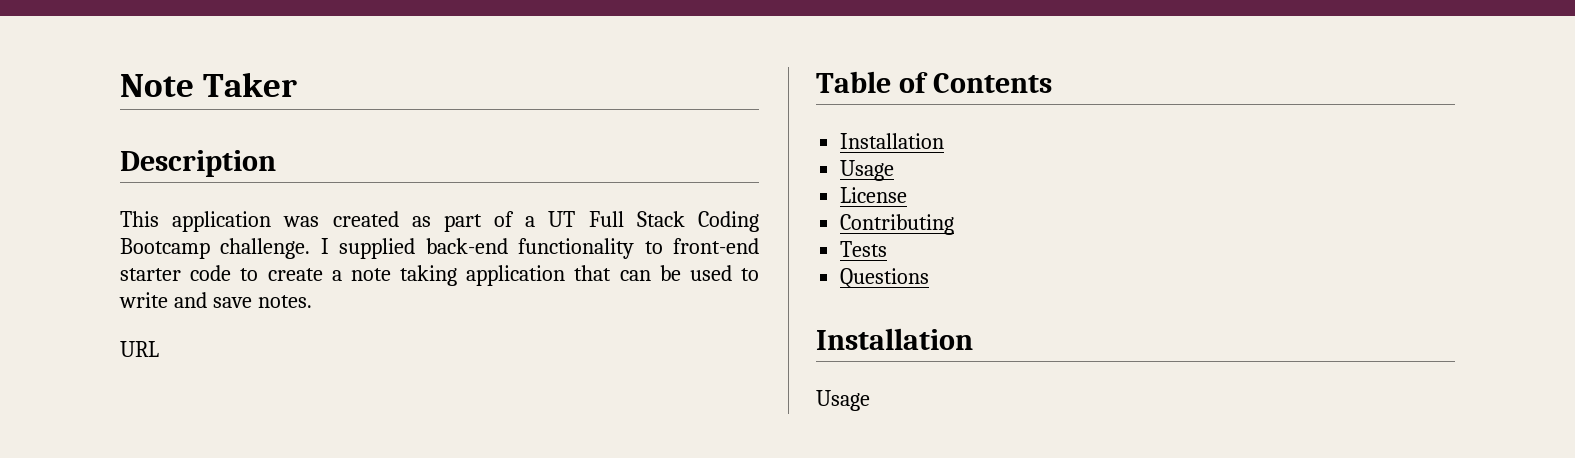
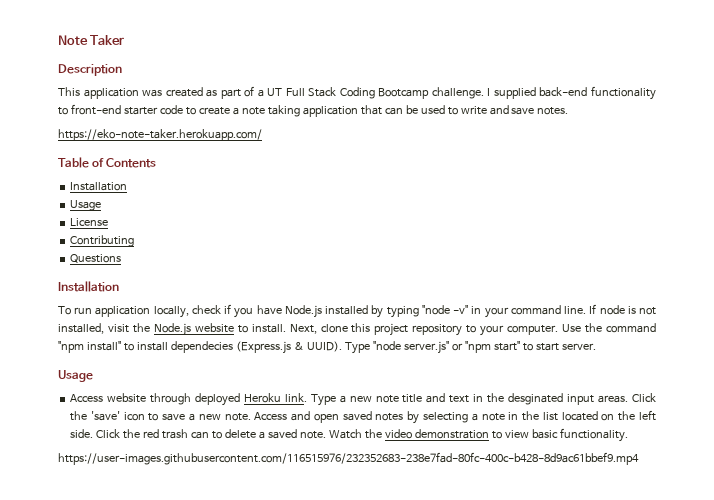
- URL
+ https://eko-note-taker.herokuapp.com/
- Tests
  Questions
  Installation
+ To run application locally, check if you have Node.js installed by typing "node -v" in your command line. If node is not installed, visit the Node.js website to install. Next, clone this project repository to your computer. Use the command "npm install" to install dependecies (Express.js & UUID). Type "node server.js" or "npm start" to start server.
  Usage
+ Access website through deployed Heroku link. Type a new note title and text in the desginated input areas. Click the 'save' icon to save a new note. Access and open saved notes by selecting a note in the list located on the left side. Click the red trash can to delete a saved note. Watch the video demonstration to view basic functionality.
+ https://user-images.githubusercontent.com/116515976/232352683-238e7fad-80fc-400c-b428-8d9ac61bbef9.mp4

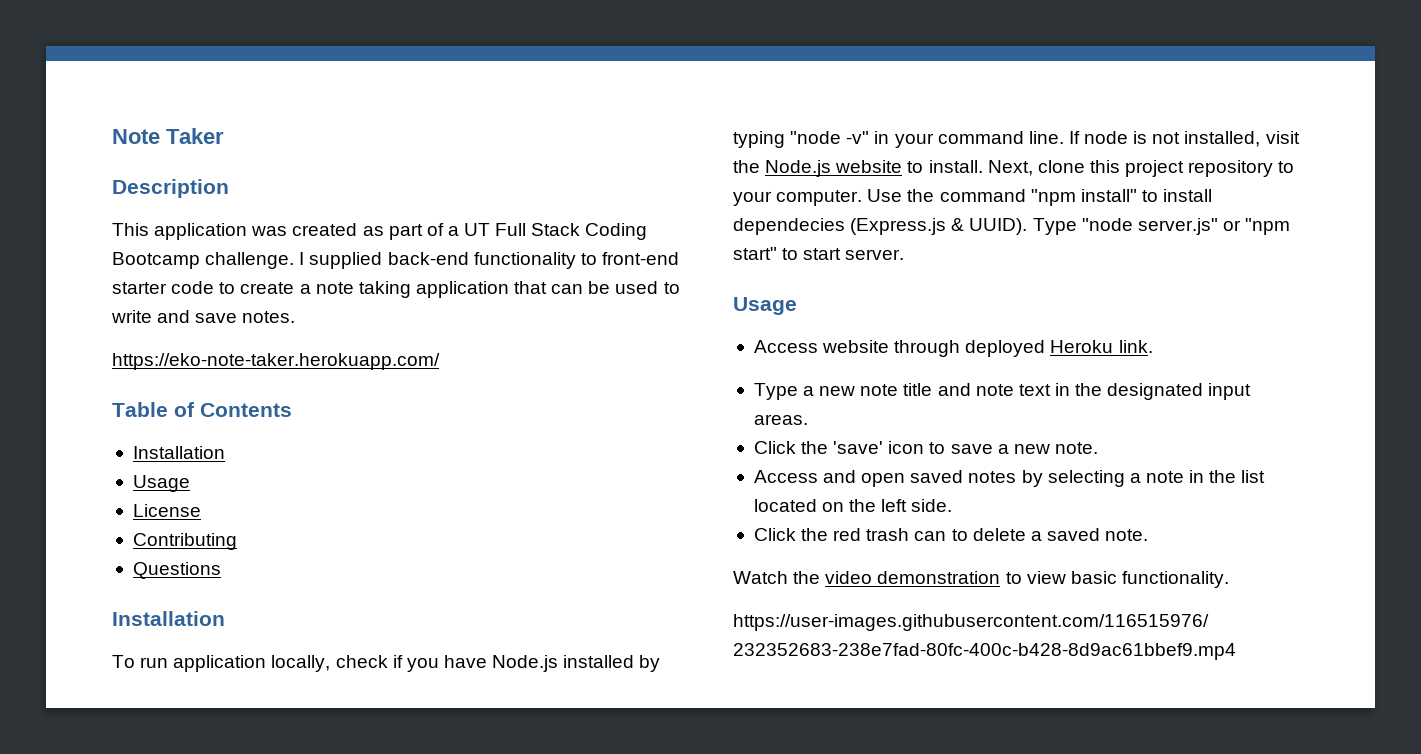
- Access website through deployed Heroku link. Type a new note title and text in the desginated input areas. Click the 'save' icon to save a new note. Access and open saved notes by selecting a note in the list located on the left side. Click the red trash can to delete a saved note. Watch the video demonstration to view basic functionality.
+ Access website through deployed Heroku link.
+ Type a new note title and note text in the designated input areas.
+ Click the 'save' icon to save a new note.
+ Access and open saved notes by selecting a note in the list located on the left side.
+ Click the red trash can to delete a saved note.
+ Watch the video demonstration to view basic functionality.

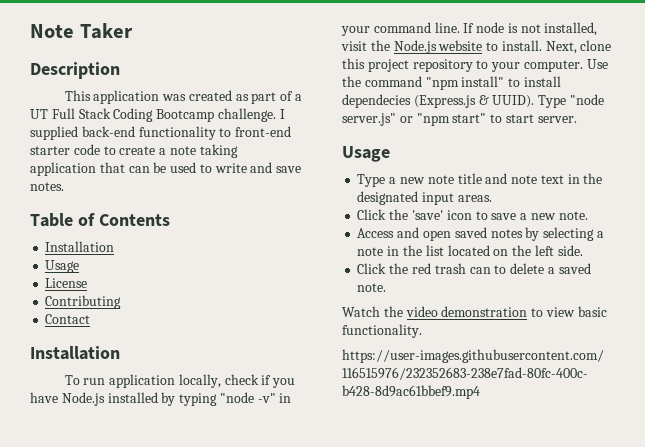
- https://eko-note-taker.herokuapp.com/
- Questions
+ Contact
- Access website through deployed Heroku link.

